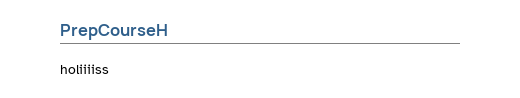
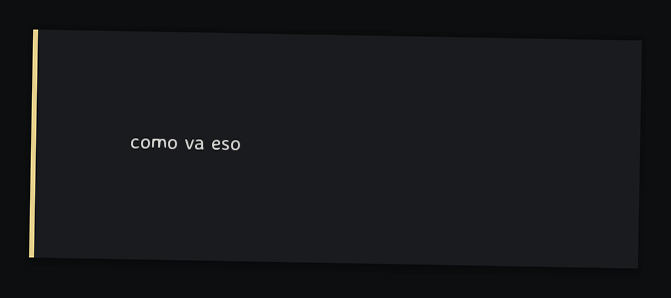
- PrepCourseH
- holiiiiss
+ como va eso

